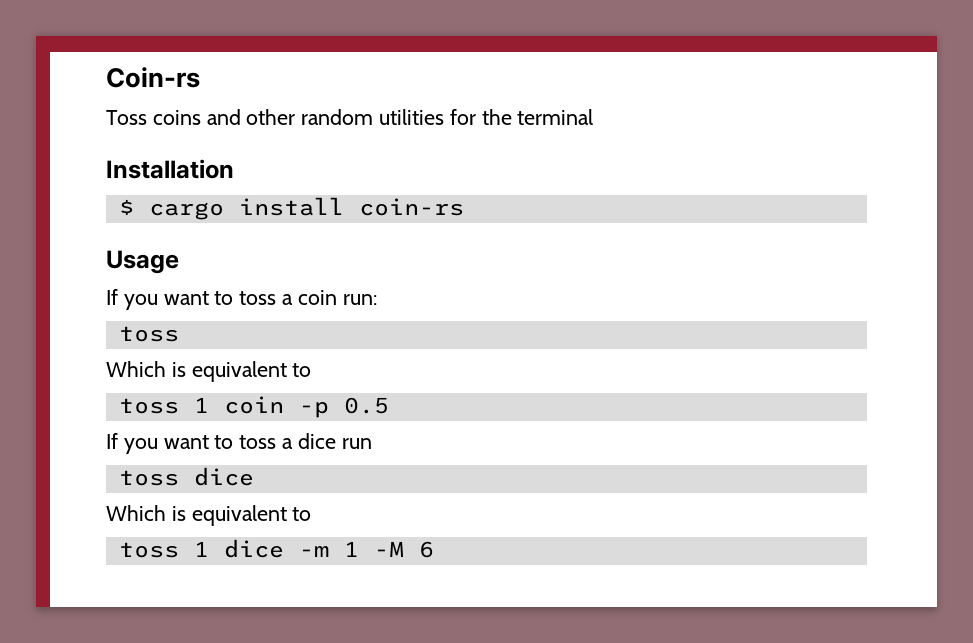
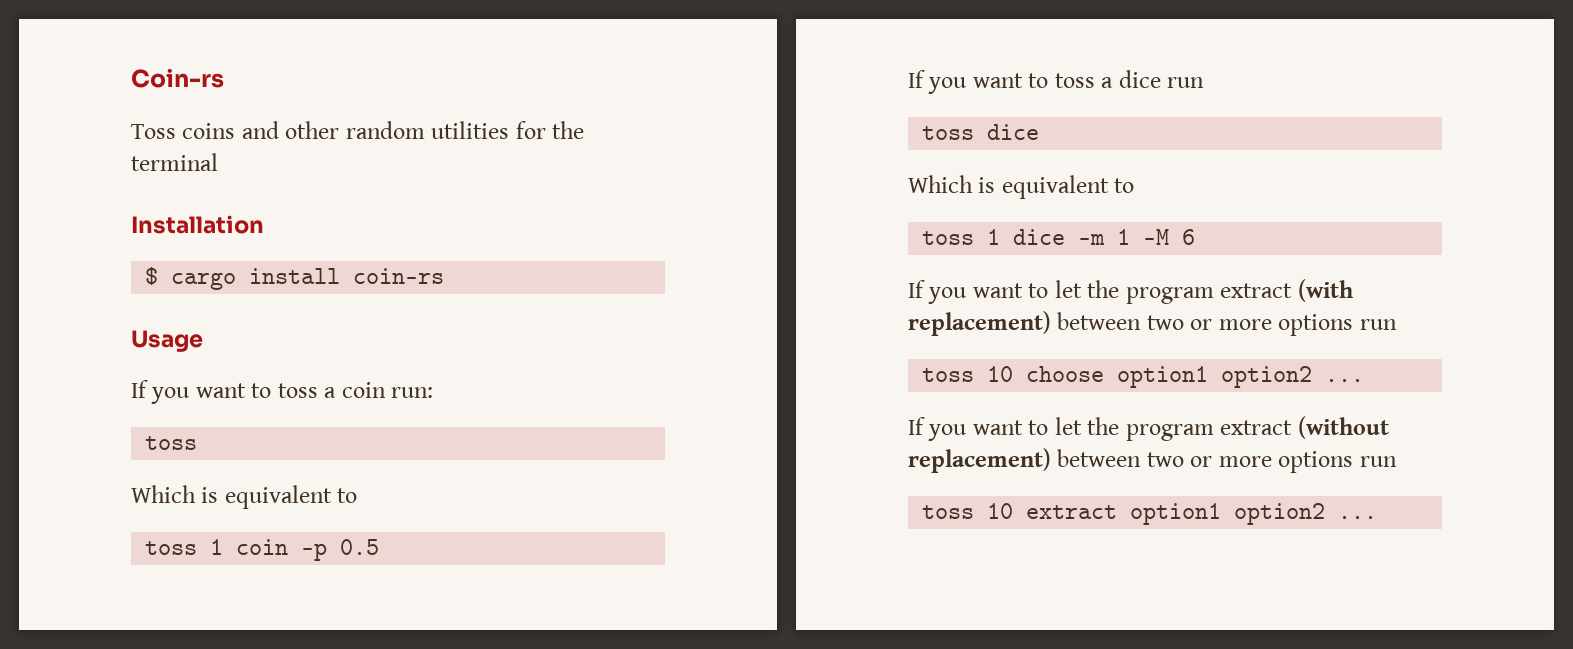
+ If you want to let the program extract (with replacement) between two or more options run
+ toss 10 choose option1 option2 ...
+ If you want to let the program extract (without replacement) between two or more options run
+ toss 10 extract option1 option2 ...

